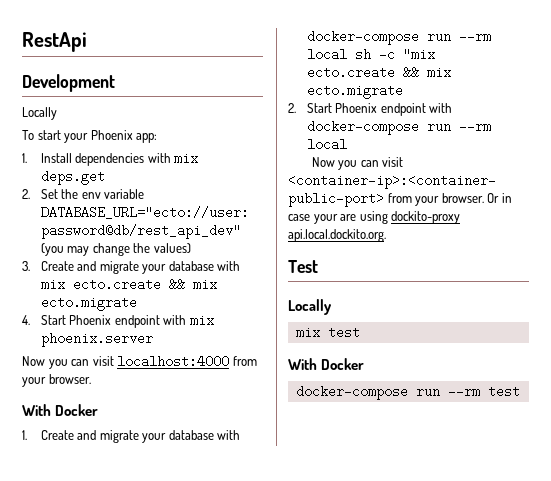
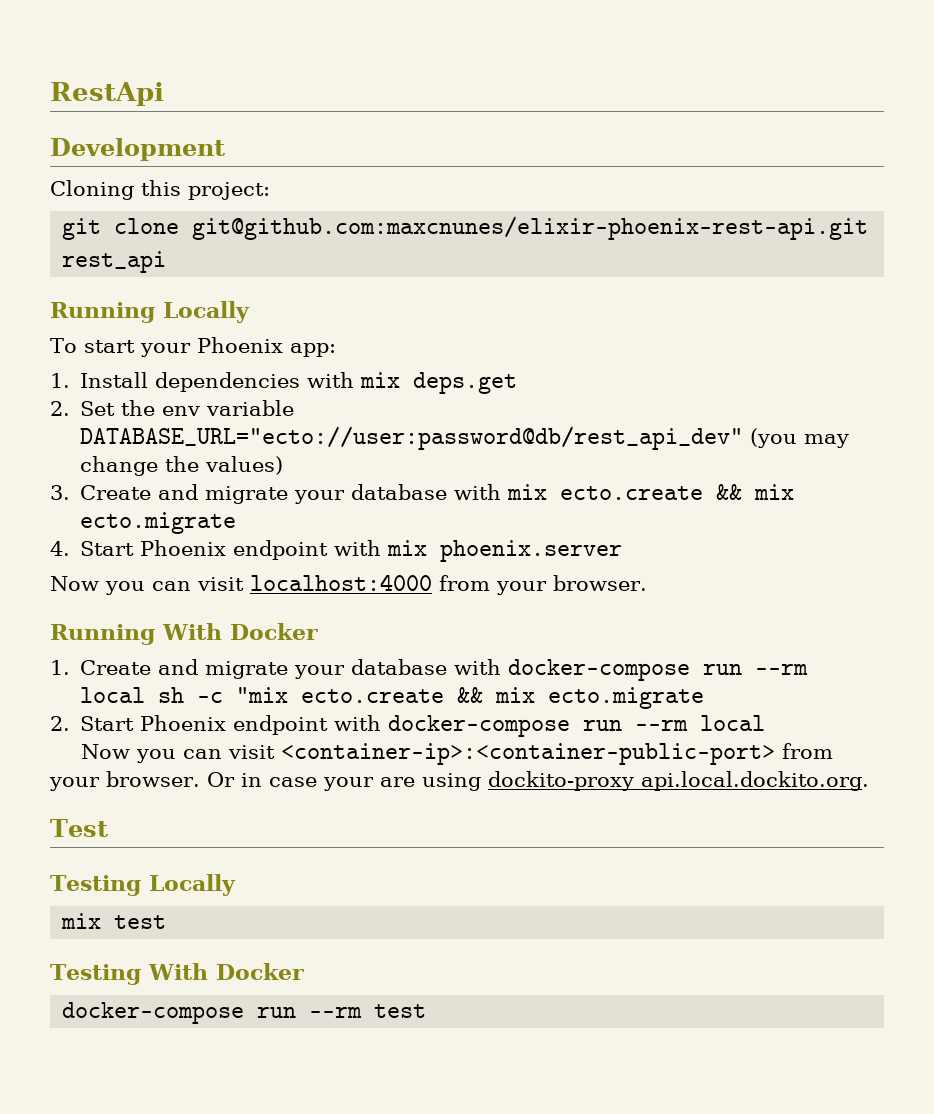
  Development
- Locally
+ Cloning this project:
+ git clone git@github.com:maxcnunes/elixir-phoenix-rest-api.git rest_api
+ Running Locally
  Now you can visit localhost:4000 from your browser.
- With Docker
+ Running With Docker
  Test
- Locally
+ Testing Locally
  mix test
- With Docker
+ Testing With Docker

